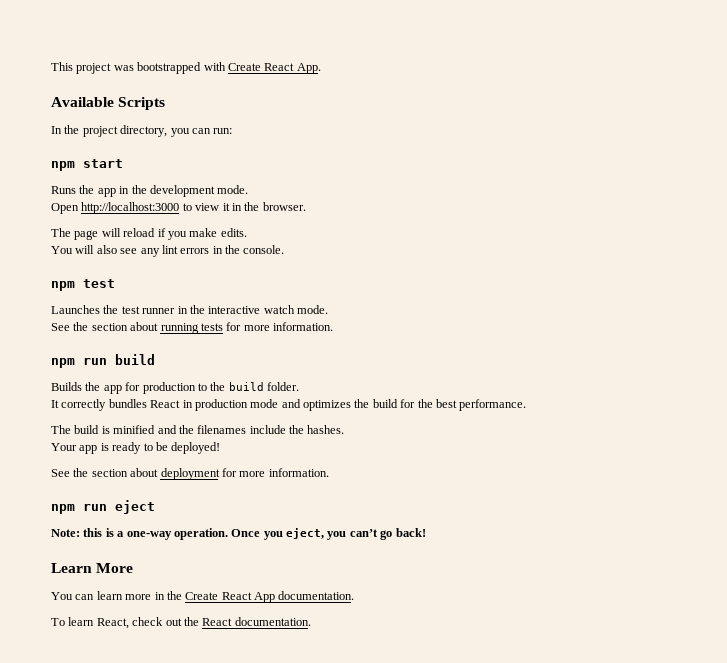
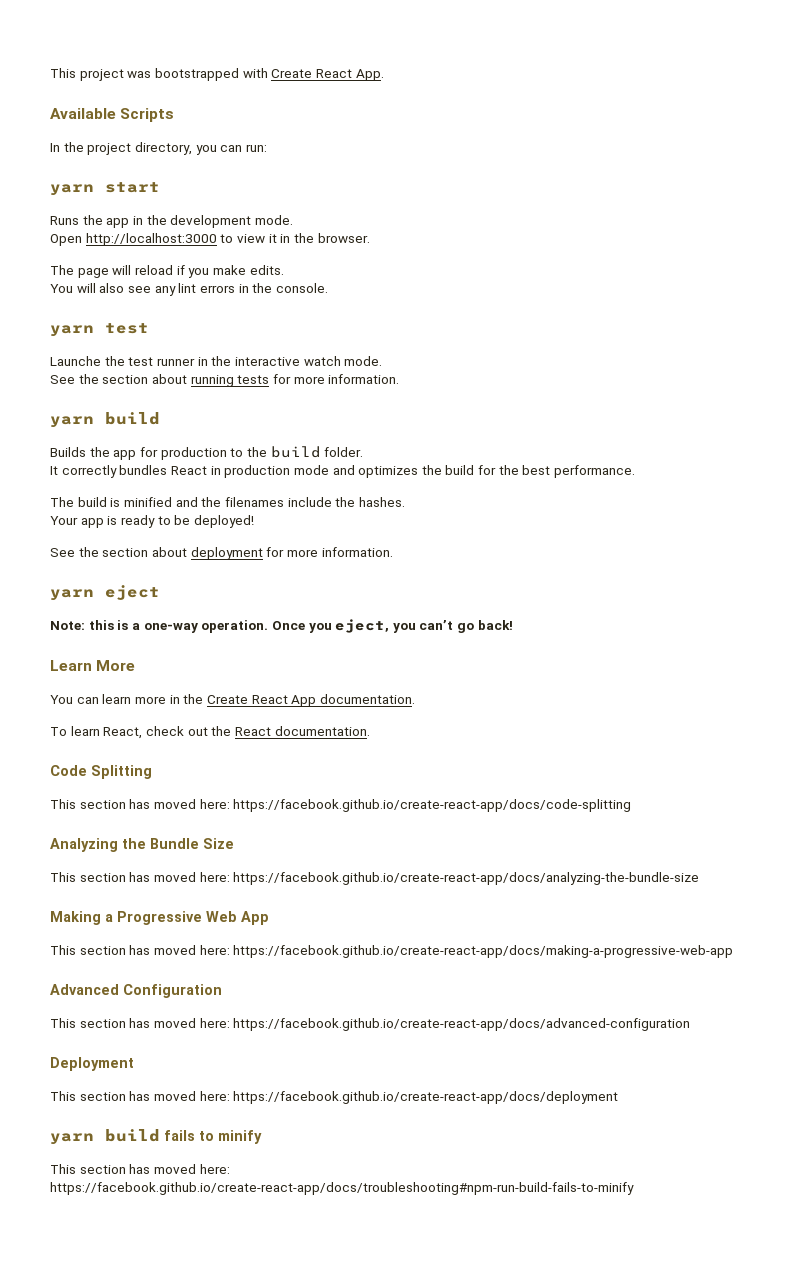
- npm start
+ yarn start
- npm test
+ yarn test
- Launches the test runner in the interactive watch mode.
+ Launche the test runner in the interactive watch mode.
  See the section about running tests for more information.
- npm run build
+ yarn build
- npm run eject
+ yarn eject
+ Code Splitting
+ This section has moved here: https://facebook.github.io/create-react-app/docs/code-splitting
+ Analyzing the Bundle Size
+ This section has moved here: https://facebook.github.io/create-react-app/docs/analyzing-the-bundle-size
+ Making a Progressive Web App
+ This section has moved here: https://facebook.github.io/create-react-app/docs/making-a-progressive-web-app
+ Advanced Configuration
+ This section has moved here: https://facebook.github.io/create-react-app/docs/advanced-configuration
+ Deployment
+ This section has moved here: https://facebook.github.io/create-react-app/docs/deployment
+ yarn build fails to minify
+ This section has moved here: https://facebook.github.io/create-react-app/docs/troubleshooting#npm-run-build-fails-to-minify

